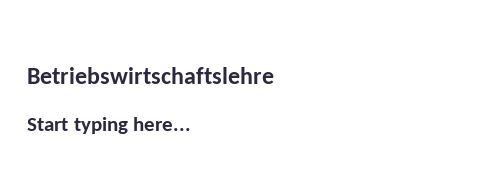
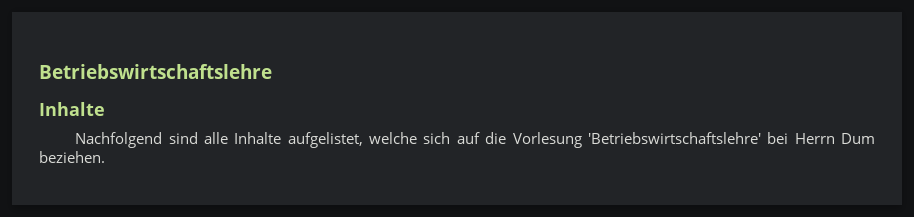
  Betriebswirtschaftslehre
- Start typing here...
+ Inhalte
+ Nachfolgend sind alle Inhalte aufgelistet, welche sich auf die Vorlesung 'Betriebswirtschaftslehre' bei Herrn Dum beziehen.

